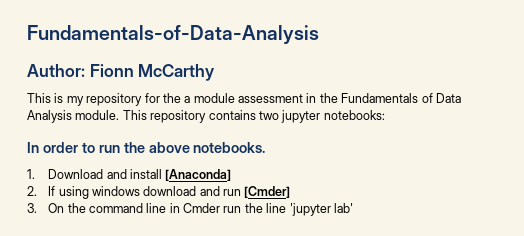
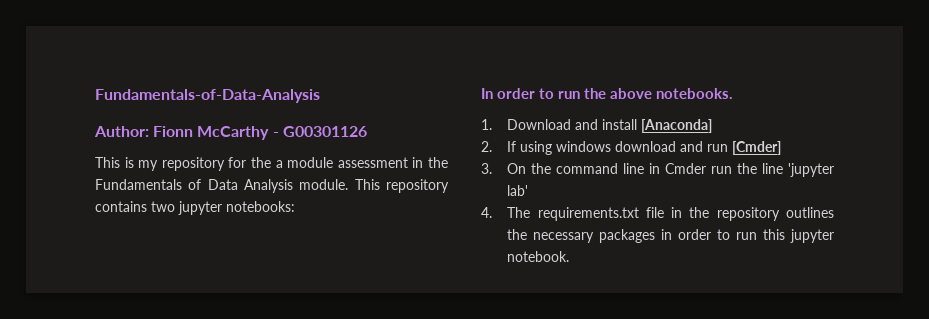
- Author: Fionn McCarthy
+ Author: Fionn McCarthy - G00301126
+ 4. The requirements.txt file in the repository outlines the necessary packages in order to run this jupyter notebook.

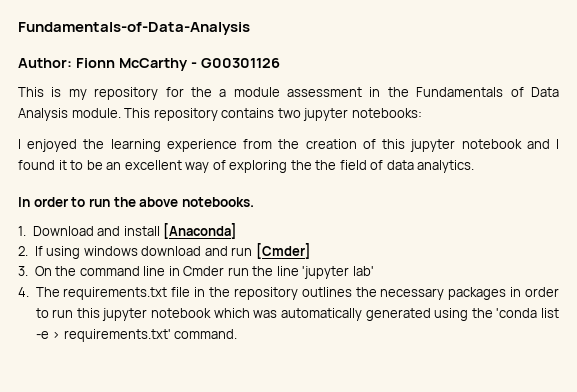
+ I enjoyed the learning experience from the creation of this jupyter notebook and I found it to be an excellent way of exploring the the field of data analytics.
- 4. The requirements.txt file in the repository outlines the necessary packages in order to run this jupyter notebook.
+ 4. The requirements.txt file in the repository outlines the necessary packages in order to run this jupyter notebook which was automatically generated using the 'conda list -e > requirements.txt' command.

